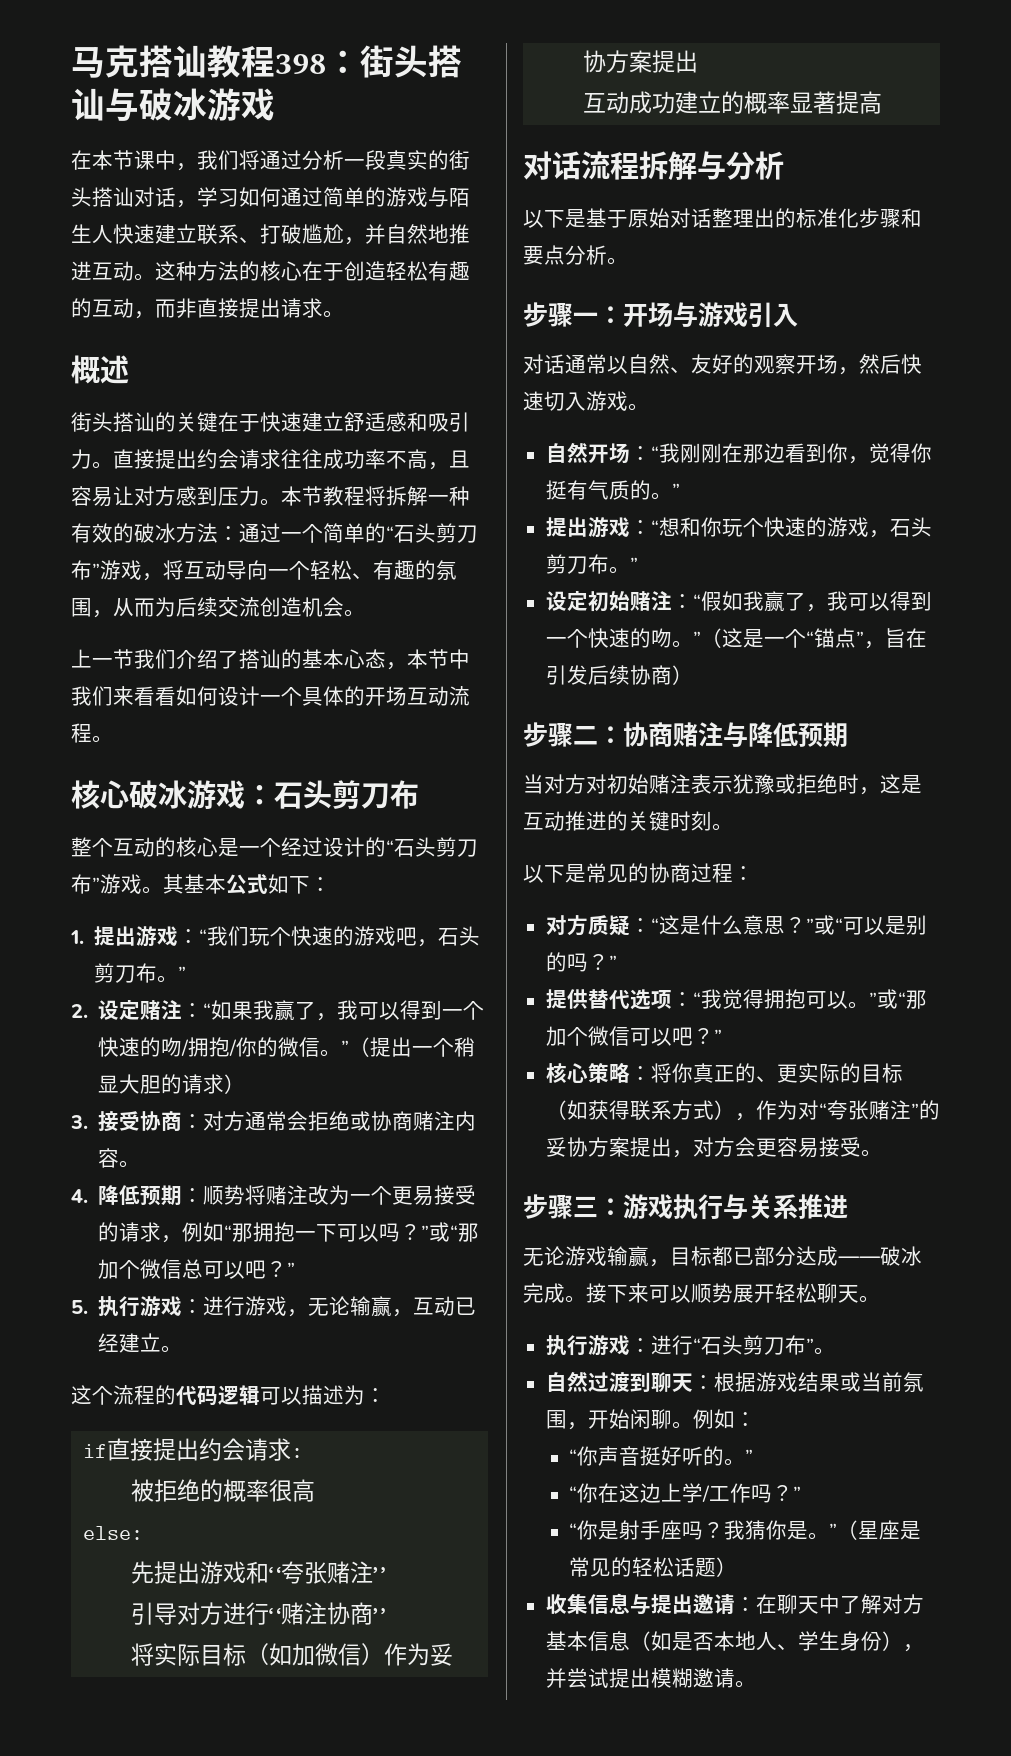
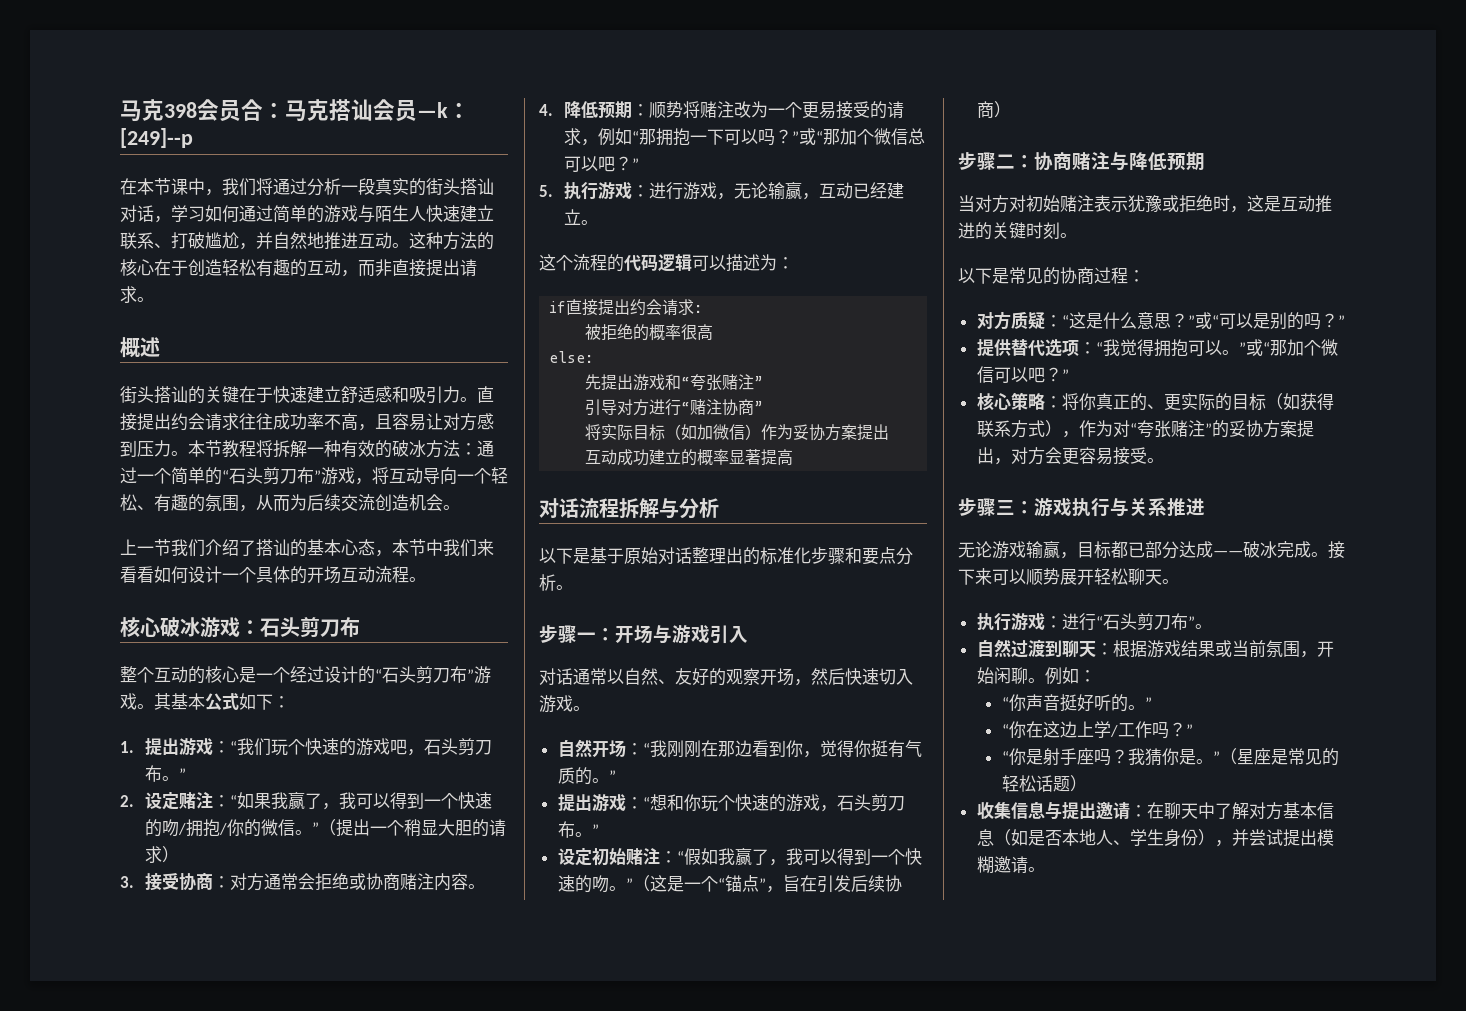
- 马克搭讪教程398：街头搭讪与破冰游戏
+ 马克398会员合：马克搭讪会员—k：[249]--p

